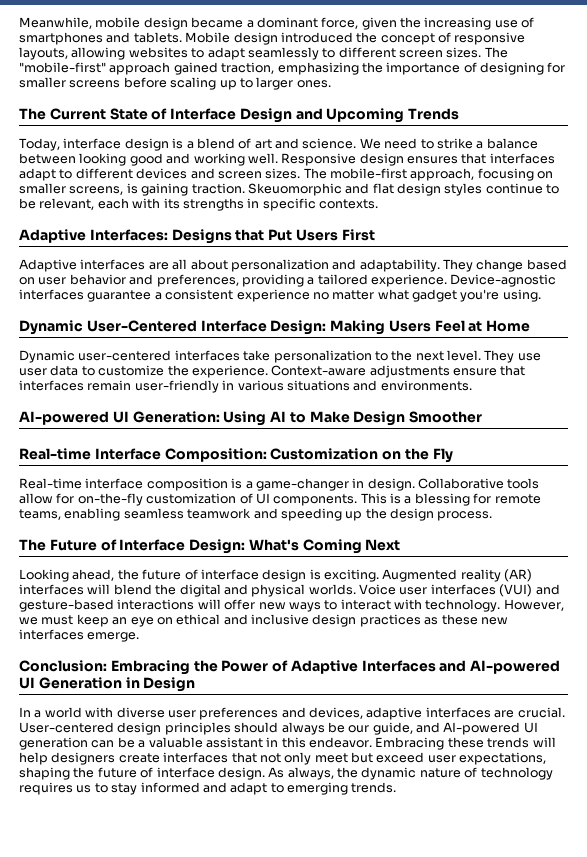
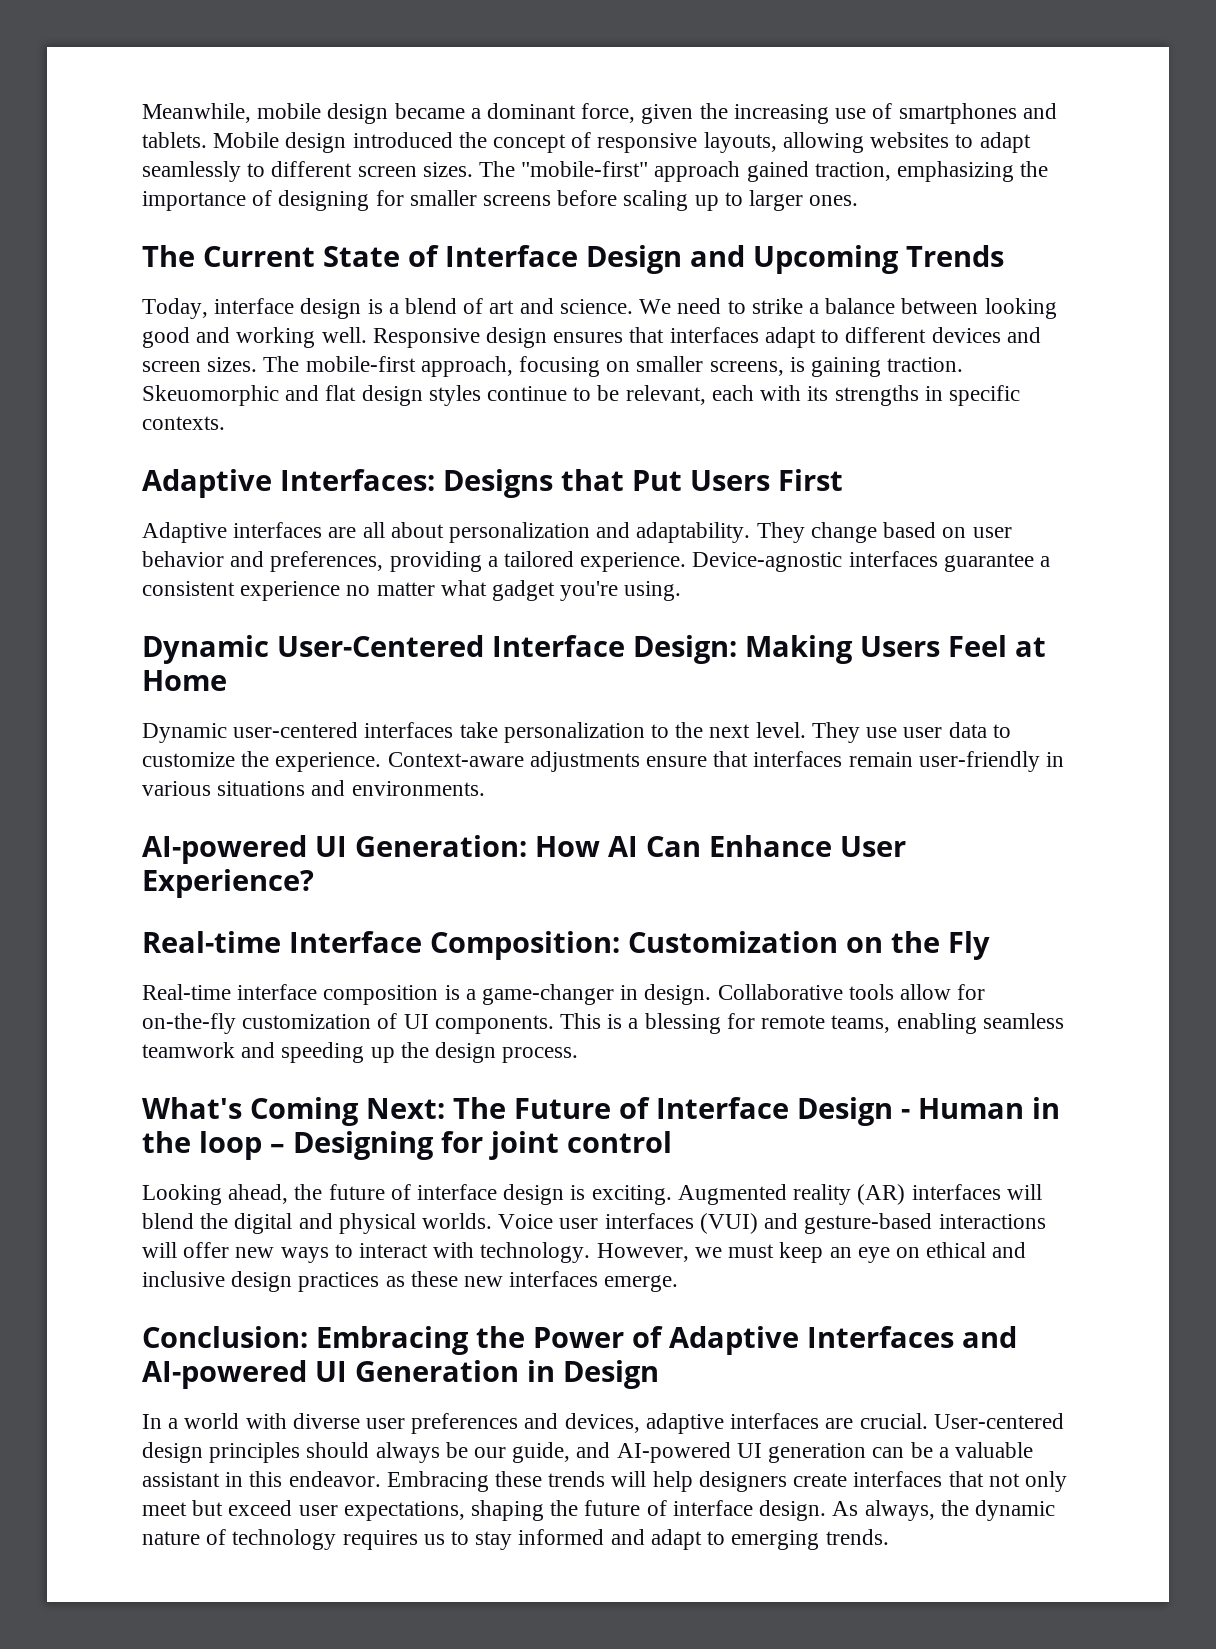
- AI-powered UI Generation: Using AI to Make Design Smoother
+ AI-powered UI Generation: How AI Can Enhance User Experience?
- The Future of Interface Design: What's Coming Next
+ What's Coming Next: The Future of Interface Design - Human in the loop – Designing for joint control

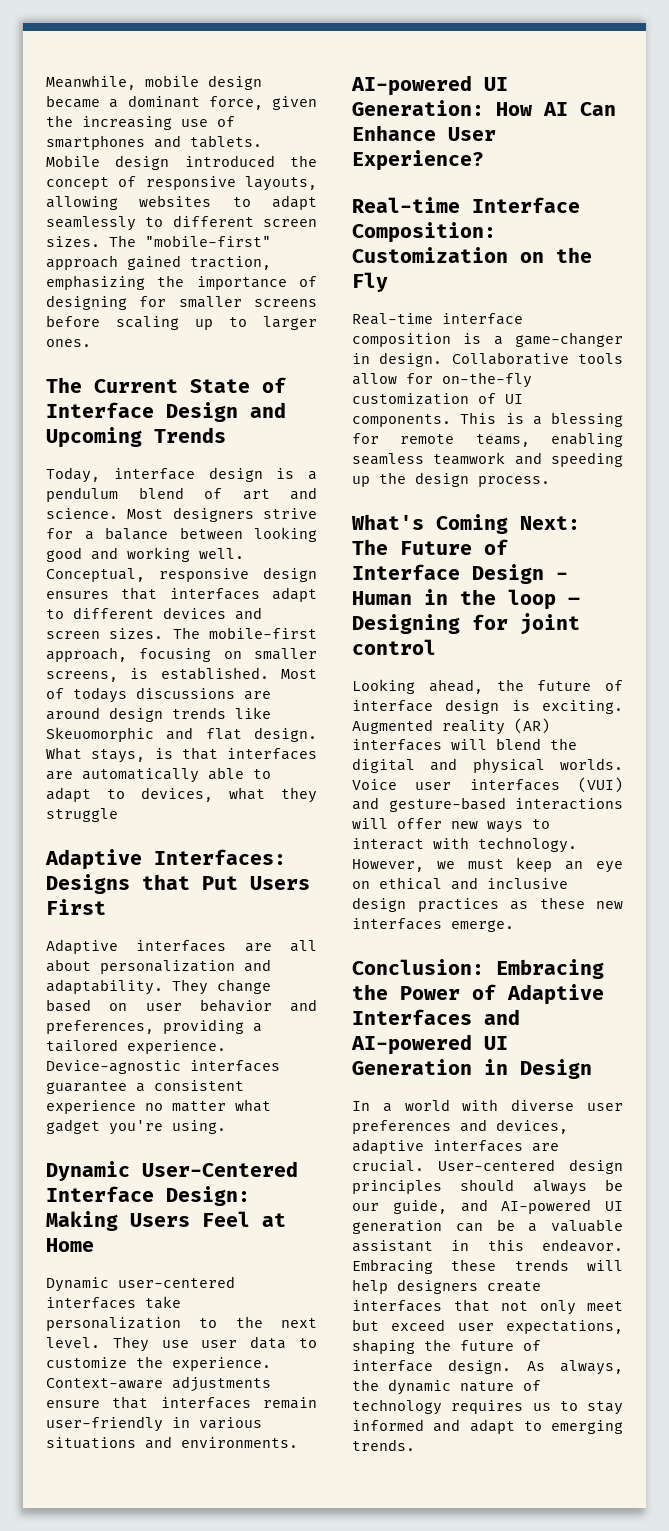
- Today, interface design is a blend of art and science.
+ Today, interface design is a pendulum blend of art and science.
- We need to strike a balance between looking good and working well.
+ Most designers strive for a balance between looking good and working well.
- Responsive design ensures that interfaces adapt to different devices and screen sizes.
+ Conceptual, responsive design ensures that interfaces adapt to different devices and screen sizes.
- The mobile-first approach, focusing on smaller screens, is gaining traction. Skeuomorphic and flat design styles continue to be relevant, each with its strengths in specific contexts.
+ The mobile-first approach, focusing on smaller screens, is established. Most of todays discussions are around design trends like Skeuomorphic and flat design. What stays, is that interfaces are automatically able to adapt to devices, what they struggle

